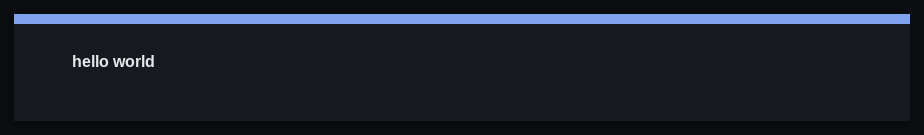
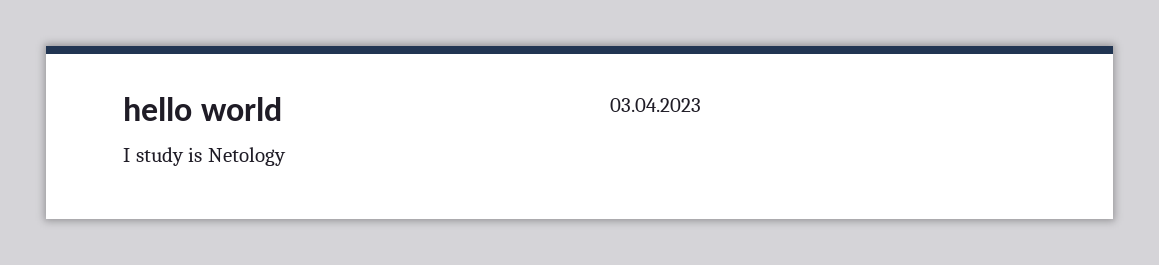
+ I study is Netology
+ 03.04.2023

